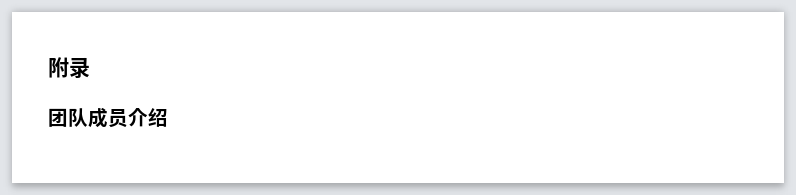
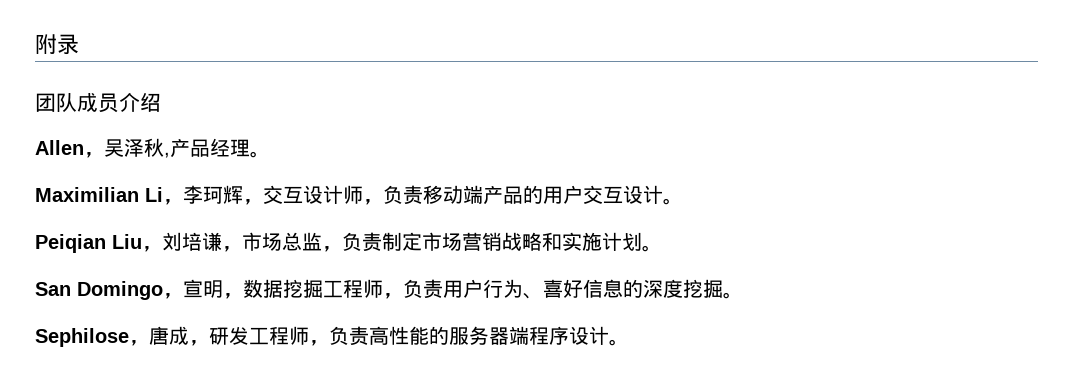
+ Allen，吴泽秋,产品经理。
+ Maximilian Li，李珂辉，交互设计师，负责移动端产品的用户交互设计。
+ Peiqian Liu，刘培谦，市场总监，负责制定市场营销战略和实施计划。
+ San Domingo，宣明，数据挖掘工程师，负责用户行为、喜好信息的深度挖掘。
+ Sephilose，唐成，研发工程师，负责高性能的服务器端程序设计。

